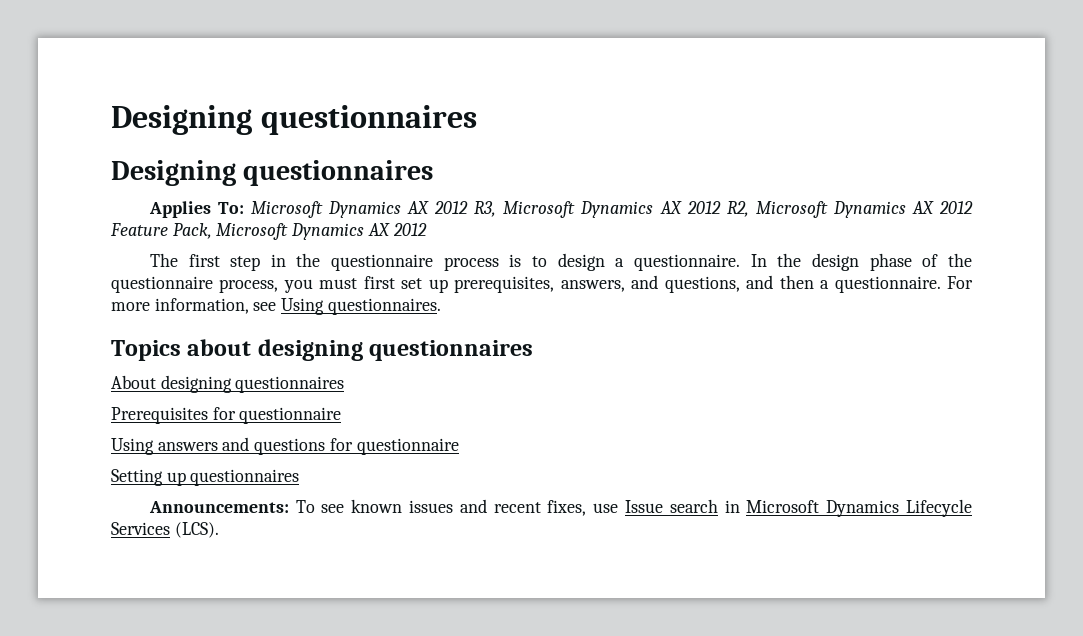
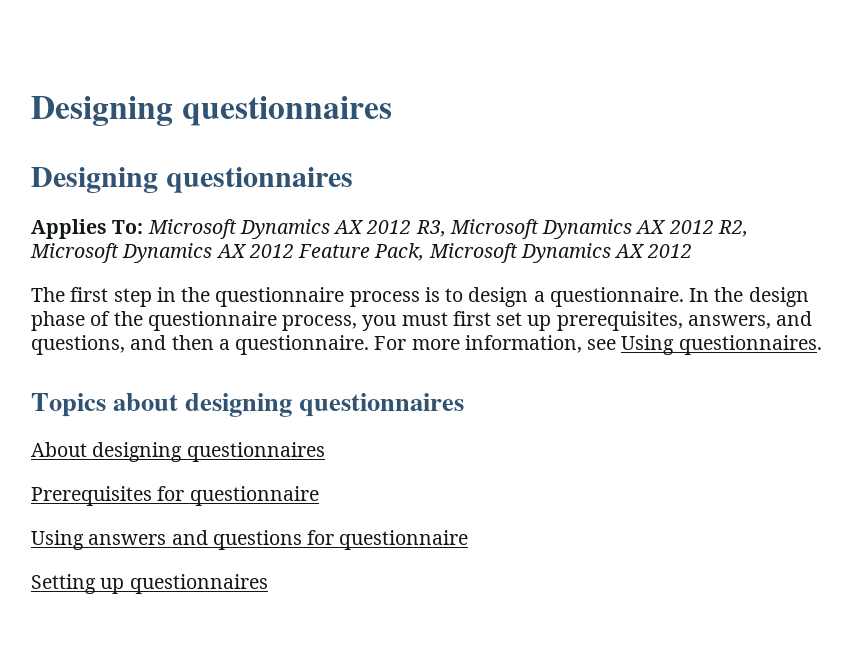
- Announcements: To see known issues and recent fixes, use Issue search in Microsoft Dynamics Lifecycle Services (LCS).

